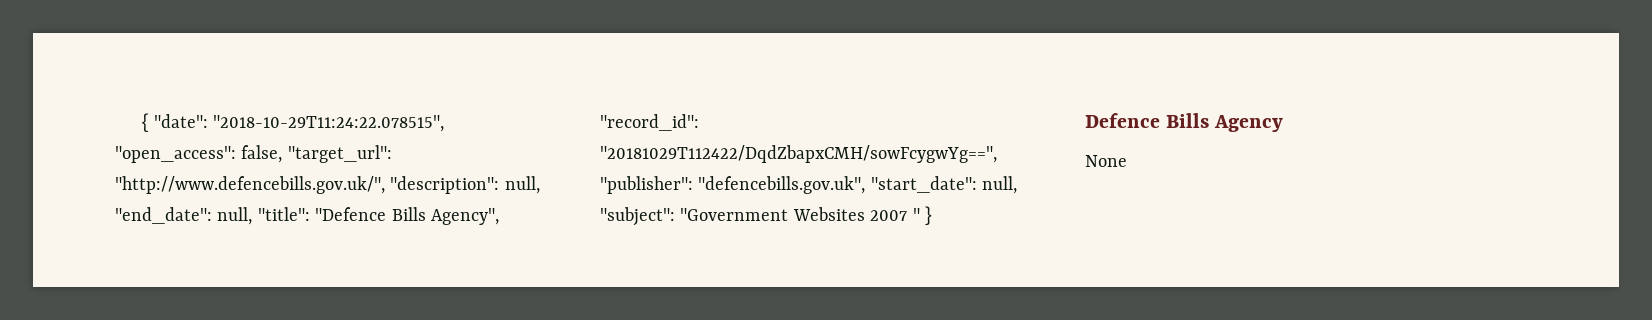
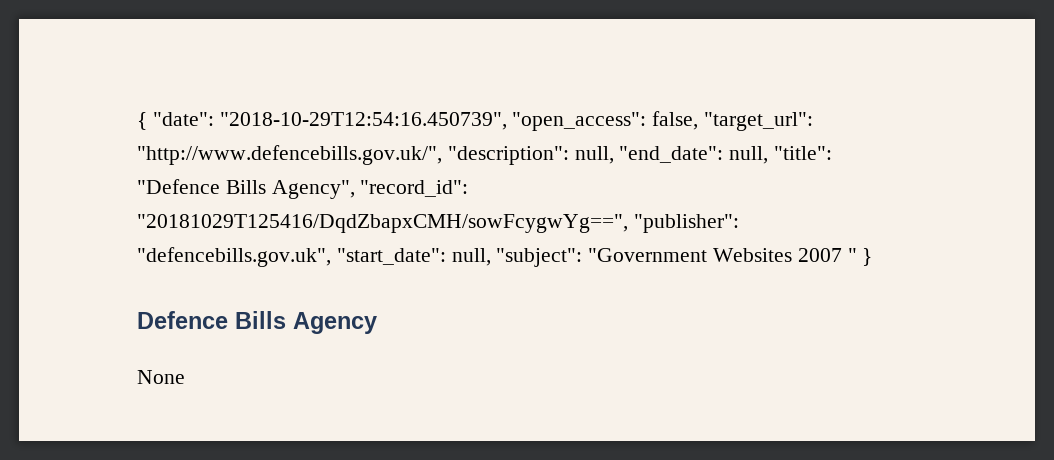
- { "date": "2018-10-29T11:24:22.078515", "open_access": false, "target_url": "http://www.defencebills.gov.uk/", "description": null, "end_date": null, "title": "Defence Bills Agency", "record_id": "20181029T112422/DqdZbapxCMH/sowFcygwYg==", "publisher": "defencebills.gov.uk", "start_date": null, "subject": "Government Websites 2007 " }
+ { "date": "2018-10-29T12:54:16.450739", "open_access": false, "target_url": "http://www.defencebills.gov.uk/", "description": null, "end_date": null, "title": "Defence Bills Agency", "record_id": "20181029T125416/DqdZbapxCMH/sowFcygwYg==", "publisher": "defencebills.gov.uk", "start_date": null, "subject": "Government Websites 2007 " }

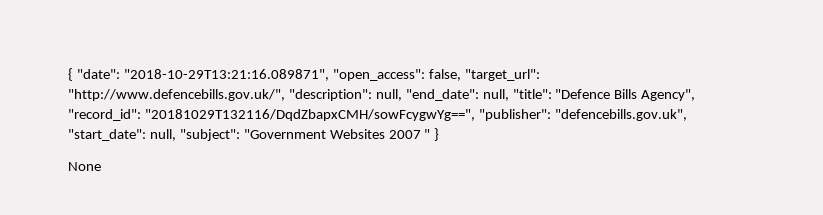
- { "date": "2018-10-29T12:54:16.450739", "open_access": false, "target_url": "http://www.defencebills.gov.uk/", "description": null, "end_date": null, "title": "Defence Bills Agency", "record_id": "20181029T125416/DqdZbapxCMH/sowFcygwYg==", "publisher": "defencebills.gov.uk", "start_date": null, "subject": "Government Websites 2007 " }
+ { "date": "2018-10-29T13:21:16.089871", "open_access": false, "target_url": "http://www.defencebills.gov.uk/", "description": null, "end_date": null, "title": "Defence Bills Agency", "record_id": "20181029T132116/DqdZbapxCMH/sowFcygwYg==", "publisher": "defencebills.gov.uk", "start_date": null, "subject": "Government Websites 2007 " }
- Defence Bills Agency

